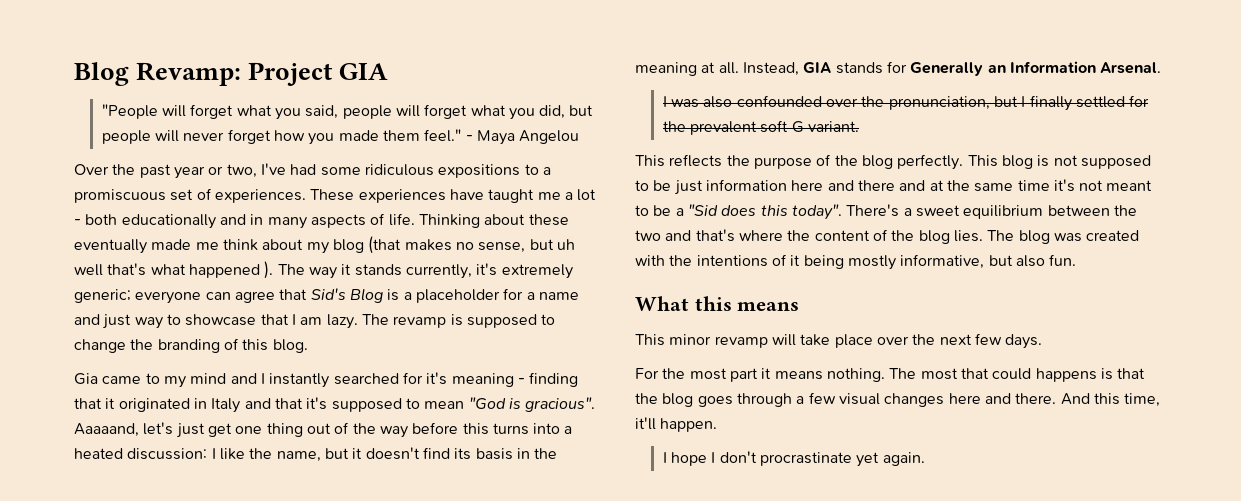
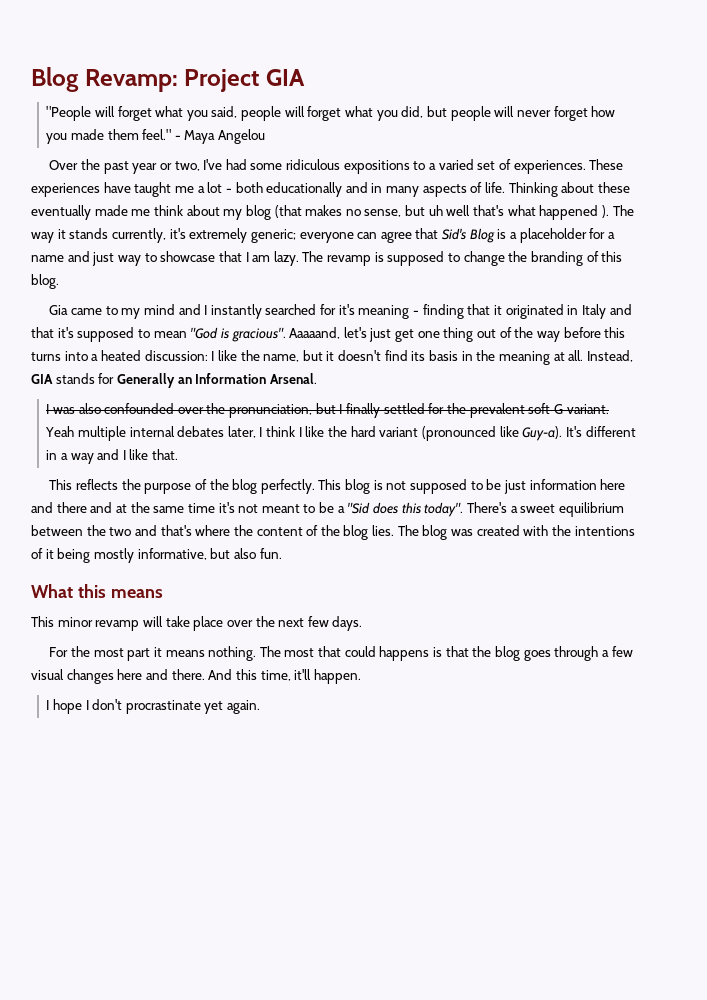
- Over the past year or two, I've had some ridiculous expositions to a promiscuous set of experiences.
+ Over the past year or two, I've had some ridiculous expositions to a varied set of experiences.
+ Yeah multiple internal debates later, I think I like the hard variant (pronounced like Guy-a). It's different in a way and I like that.

